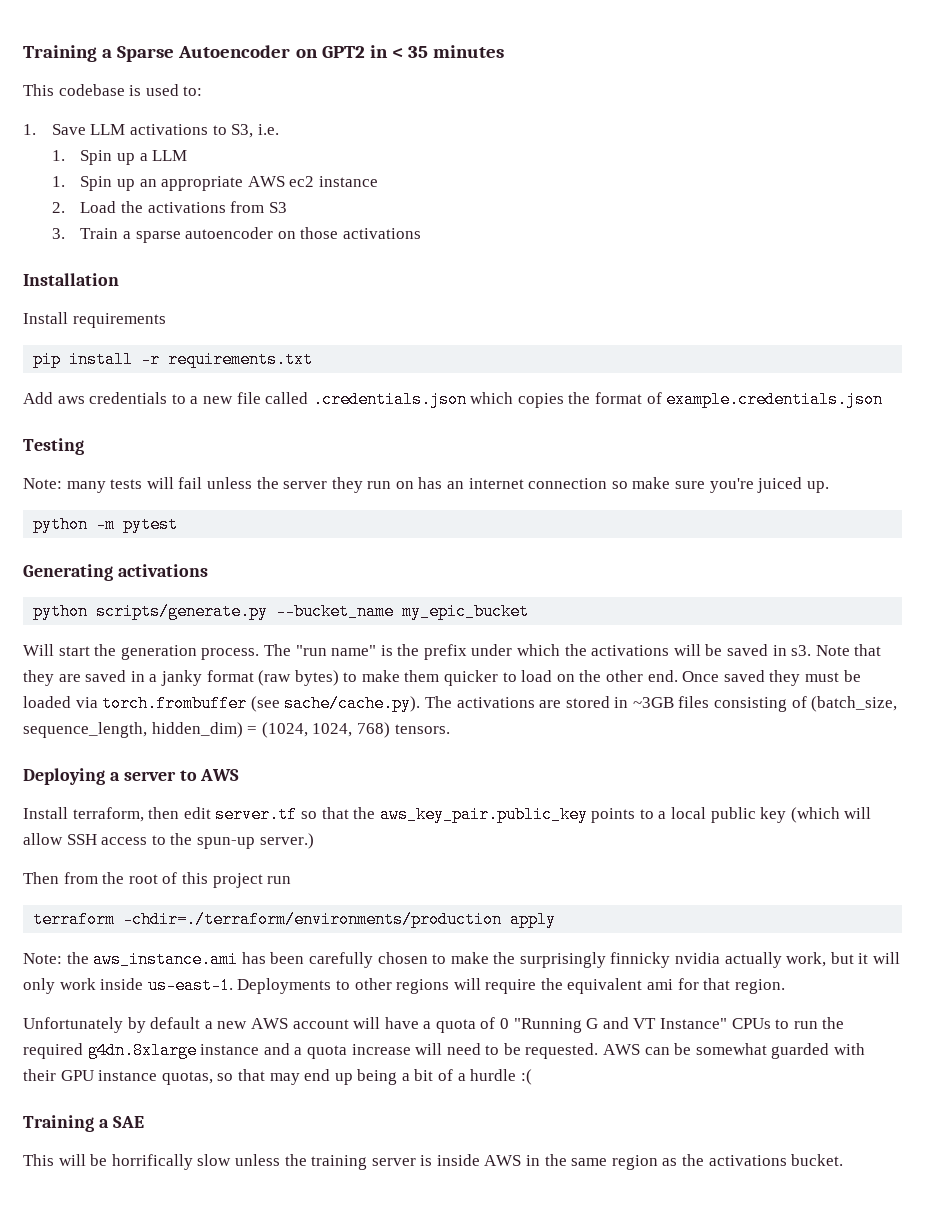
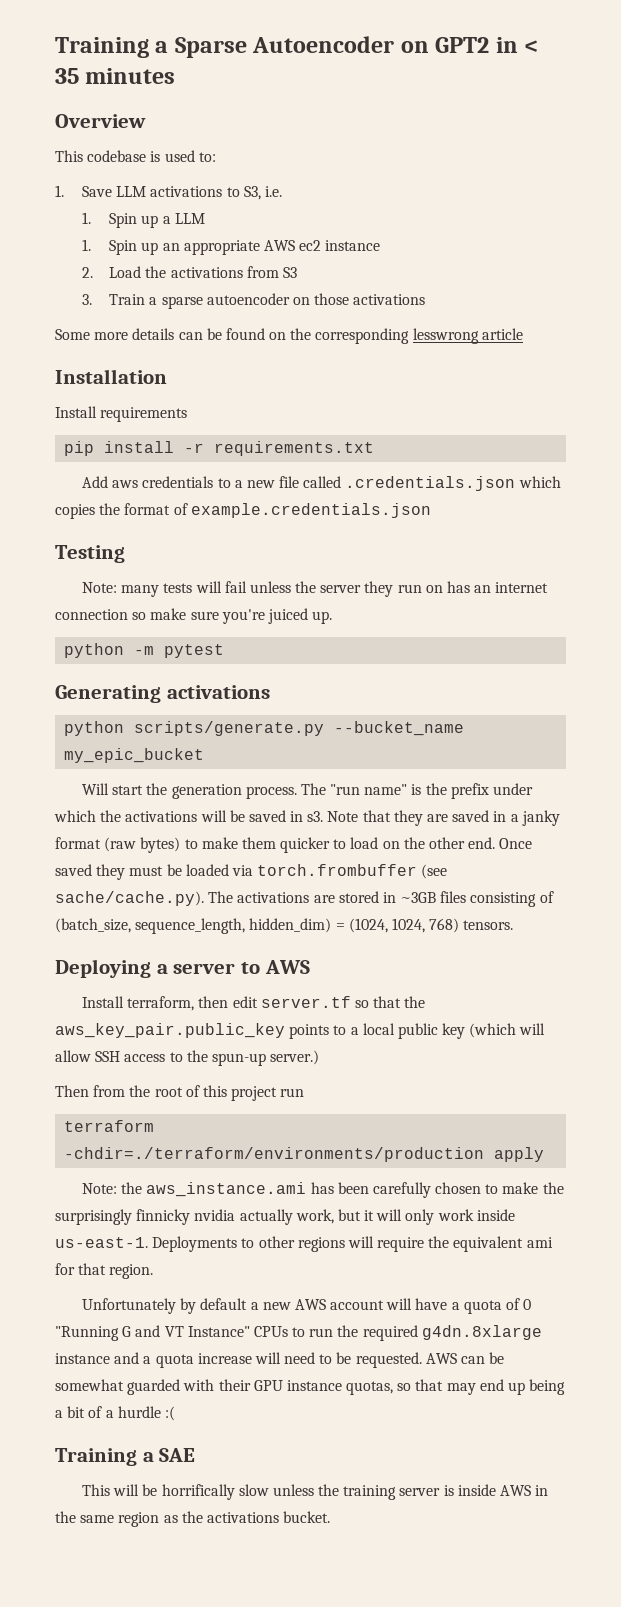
+ Overview
+ Some more details can be found on the corresponding lesswrong article

